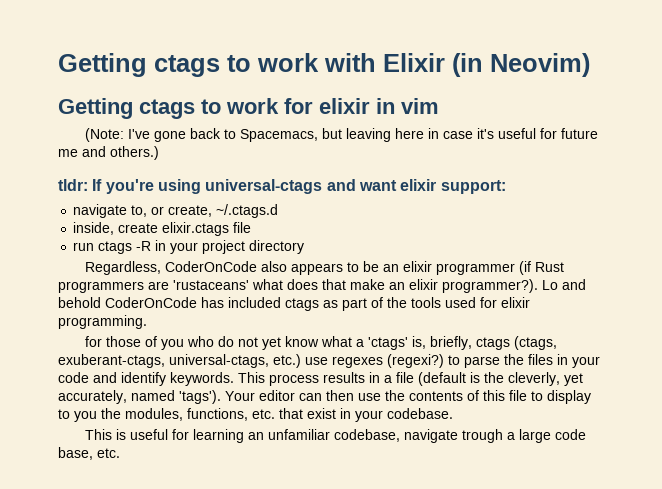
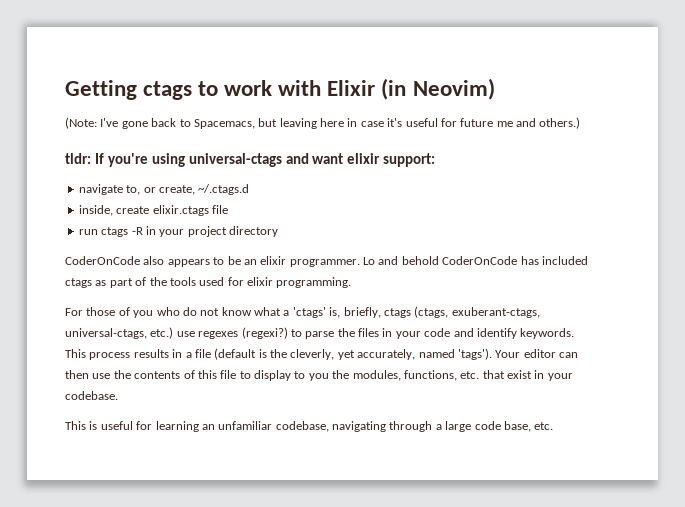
- Getting ctags to work for elixir in vim
- Regardless, CoderOnCode also appears to be an elixir programmer (if Rust programmers are 'rustaceans' what does that make an elixir programmer?).
+ CoderOnCode also appears to be an elixir programmer.
- for those of you who do not yet know what a 'ctags' is, briefly, ctags (ctags, exuberant-ctags, universal-ctags, etc.) use regexes (regexi?) to parse the files in your code and identify keywords.
+ For those of you who do not know what a 'ctags' is, briefly, ctags (ctags, exuberant-ctags, universal-ctags, etc.) use regexes (regexi?) to parse the files in your code and identify keywords.
- This is useful for learning an unfamiliar codebase, navigate trough a large code base, etc.
+ This is useful for learning an unfamiliar codebase, navigating through a large code base, etc.

